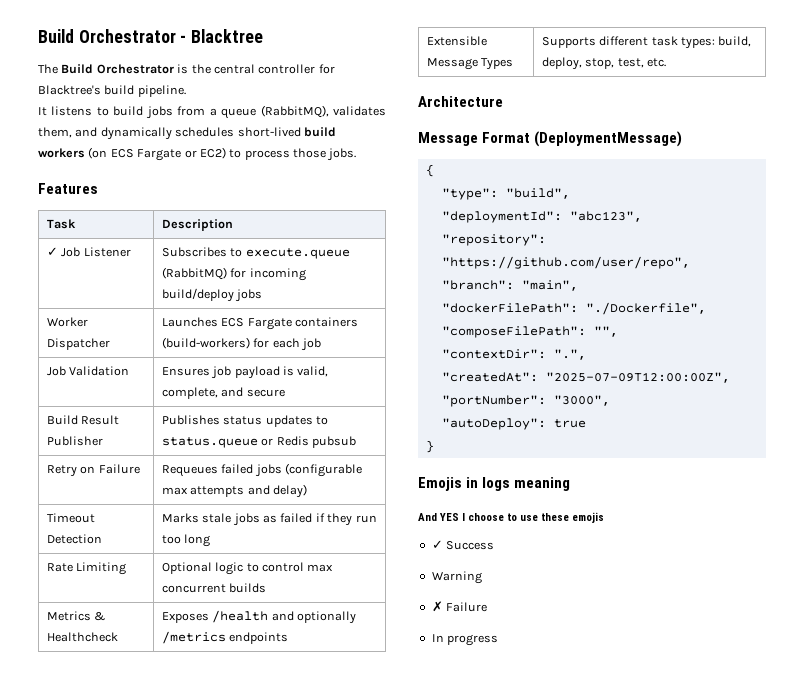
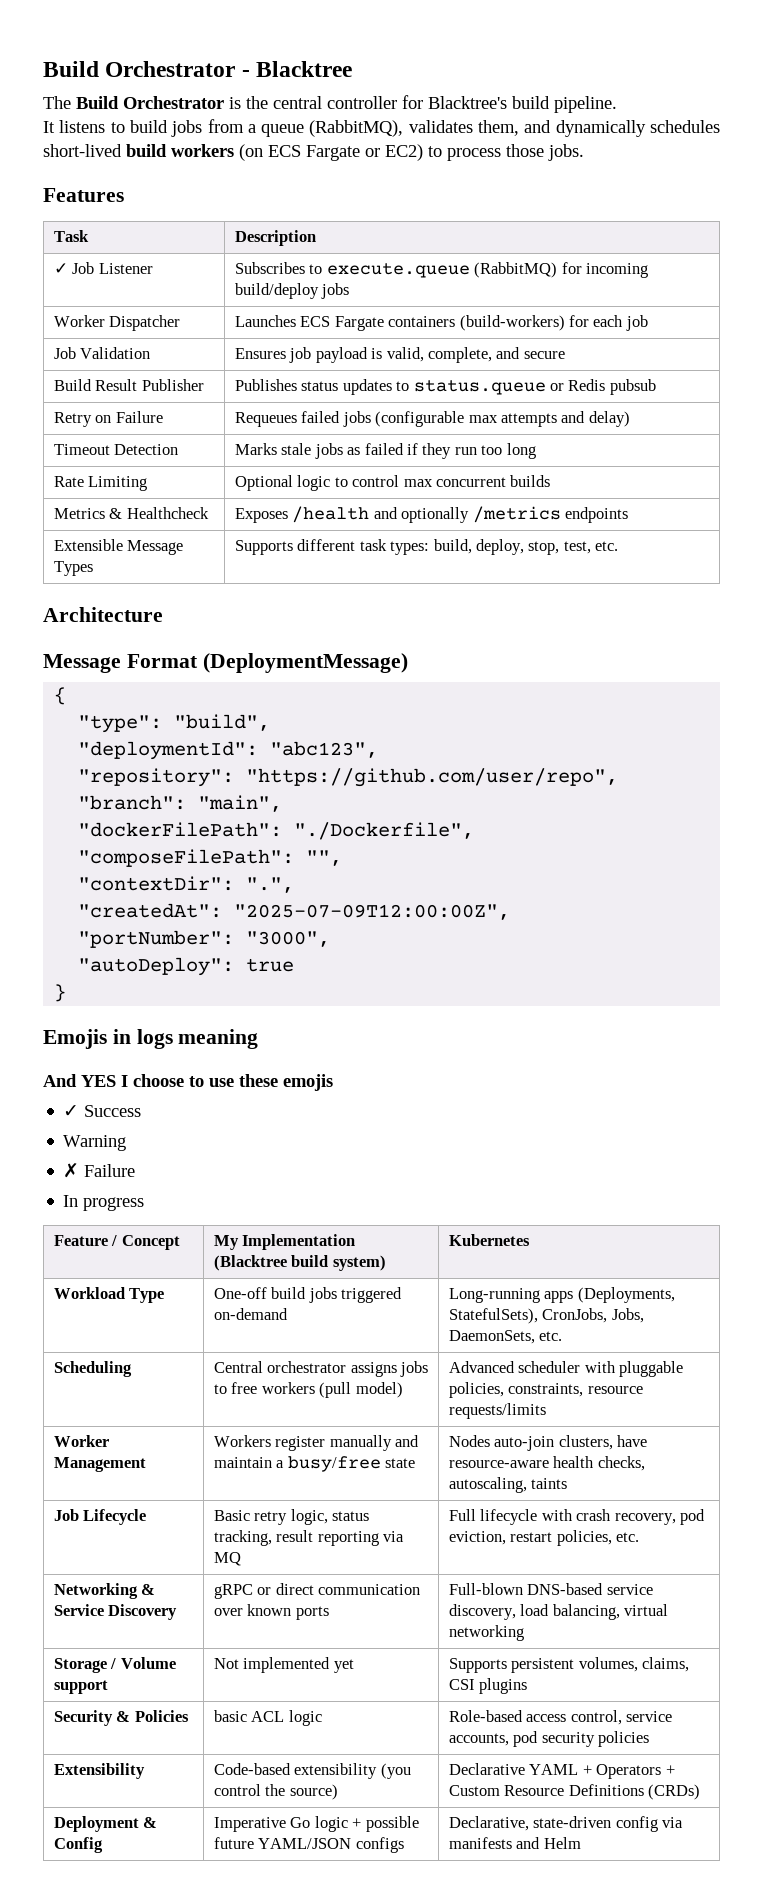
+ Feature / Concept | My Implementation (Blacktree build system) | Kubernetes
+ Workload Type | One-off build jobs triggered on-demand | Long-running apps (Deployments, StatefulSets), CronJobs, Jobs, DaemonSets, etc.
+ Scheduling | Central orchestrator assigns jobs to free workers (pull model) | Advanced scheduler with pluggable policies, constraints, resource requests/limits
+ Worker Management | Workers register manually and maintain a busy/free state | Nodes auto-join clusters, have resource-aware health checks, autoscaling, taints
+ Job Lifecycle | Basic retry logic, status tracking, result reporting via MQ | Full lifecycle with crash recovery, pod eviction, restart policies, etc.
+ Networking & Service Discovery | gRPC or direct communication over known ports | Full-blown DNS-based service discovery, load balancing, virtual networking
+ Storage / Volume support | Not implemented yet | Supports persistent volumes, claims, CSI plugins
+ Security & Policies | basic ACL logic | Role-based access control, service accounts, pod security policies
+ Extensibility | Code-based extensibility (you control the source) | Declarative YAML + Operators + Custom Resource Definitions (CRDs)
+ Deployment & Config | Imperative Go logic + possible future YAML/JSON configs | Declarative, state-driven config via manifests and Helm

